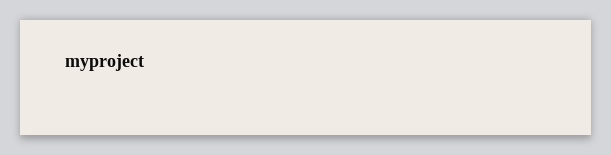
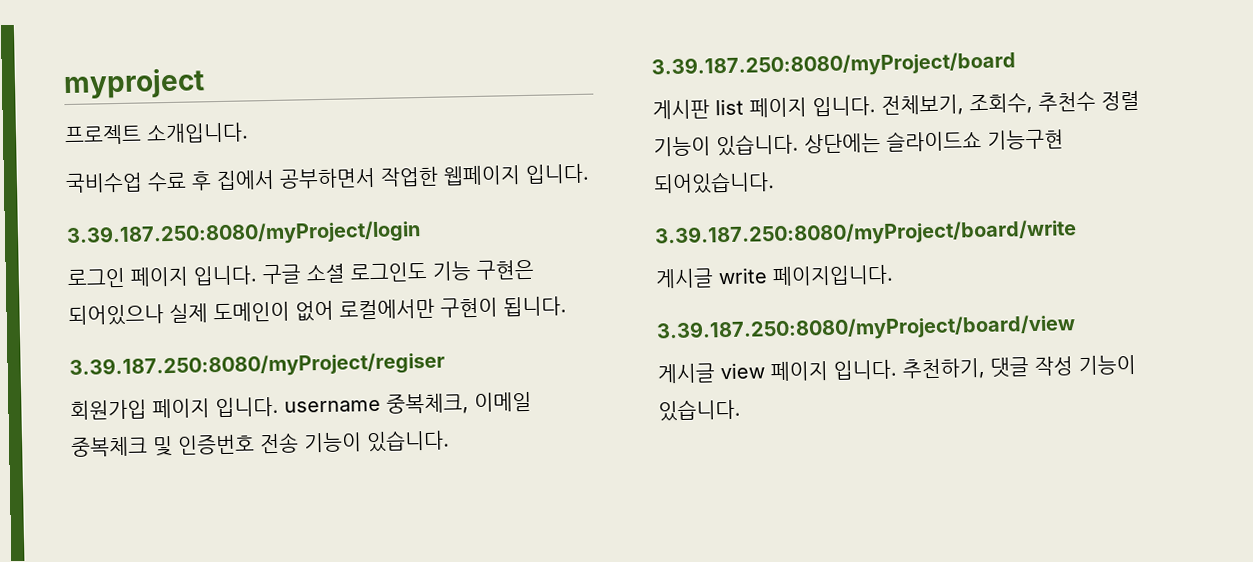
+ 프로젝트 소개입니다.
+ 국비수업 수료 후 집에서 공부하면서 작업한 웹페이지 입니다.
+ 3.39.187.250:8080/myProject/login
+ 로그인 페이지 입니다. 구글 소셜 로그인도 기능 구현은 되어있으나 실제 도메인이 없어 로컬에서만 구현이 됩니다.
+ 3.39.187.250:8080/myProject/regiser
+ 회원가입 페이지 입니다. username 중복체크, 이메일 중복체크 및 인증번호 전송 기능이 있습니다.
+ 3.39.187.250:8080/myProject/board
+ 게시판 list 페이지 입니다. 전체보기, 조회수, 추천수 정렬 기능이 있습니다. 상단에는 슬라이드쇼 기능구현 되어있습니다.
+ 3.39.187.250:8080/myProject/board/write
+ 게시글 write 페이지입니다.
+ 3.39.187.250:8080/myProject/board/view
+ 게시글 view 페이지 입니다. 추천하기, 댓글 작성 기능이 있습니다.

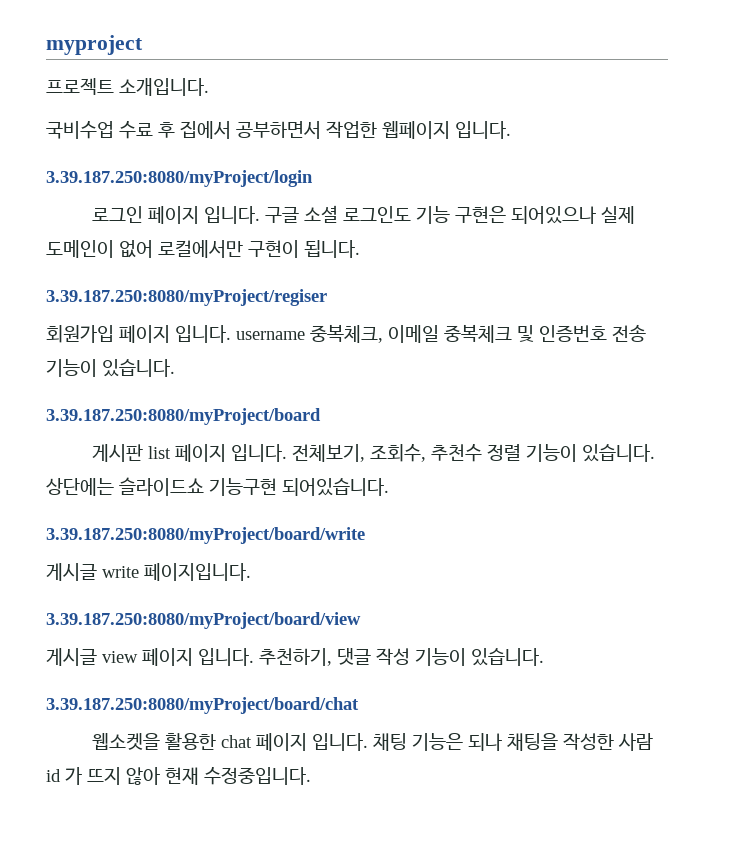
+ 3.39.187.250:8080/myProject/board/chat
+ 웹소켓을 활용한 chat 페이지 입니다. 채팅 기능은 되나 채팅을 작성한 사람 id 가 뜨지 않아 현재 수정중입니다.

